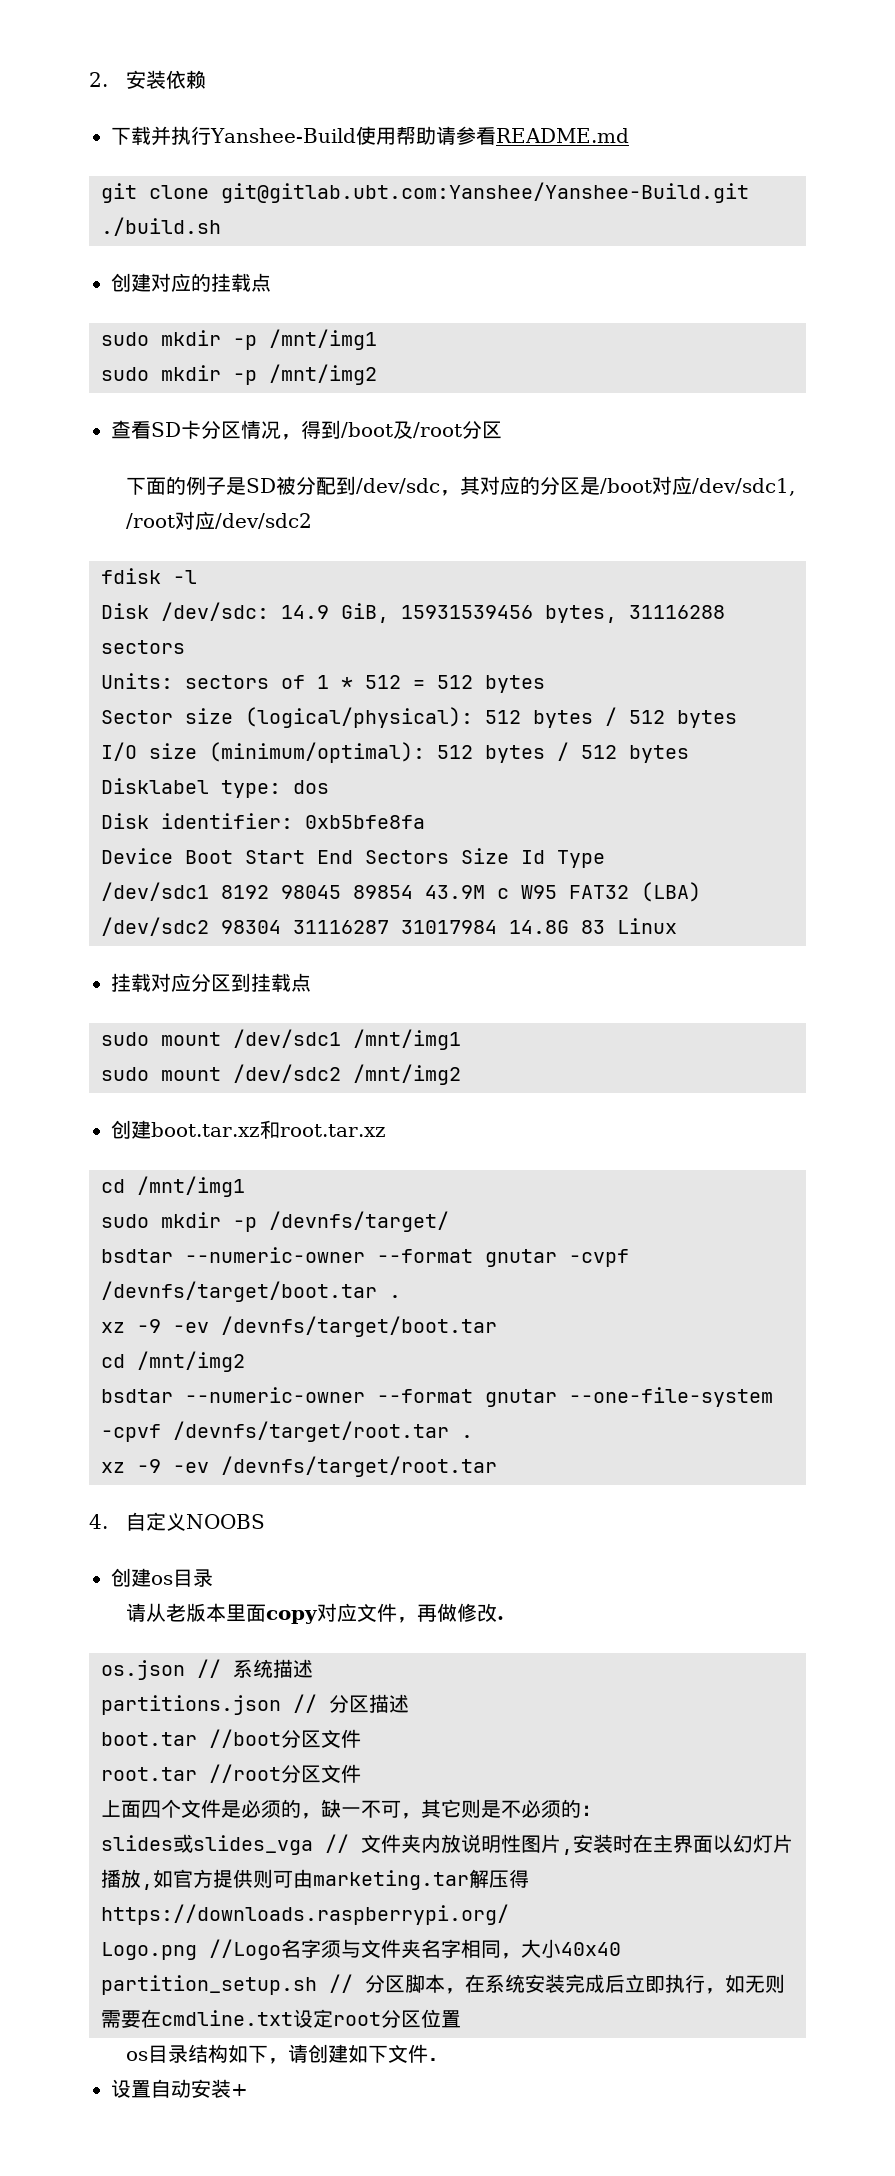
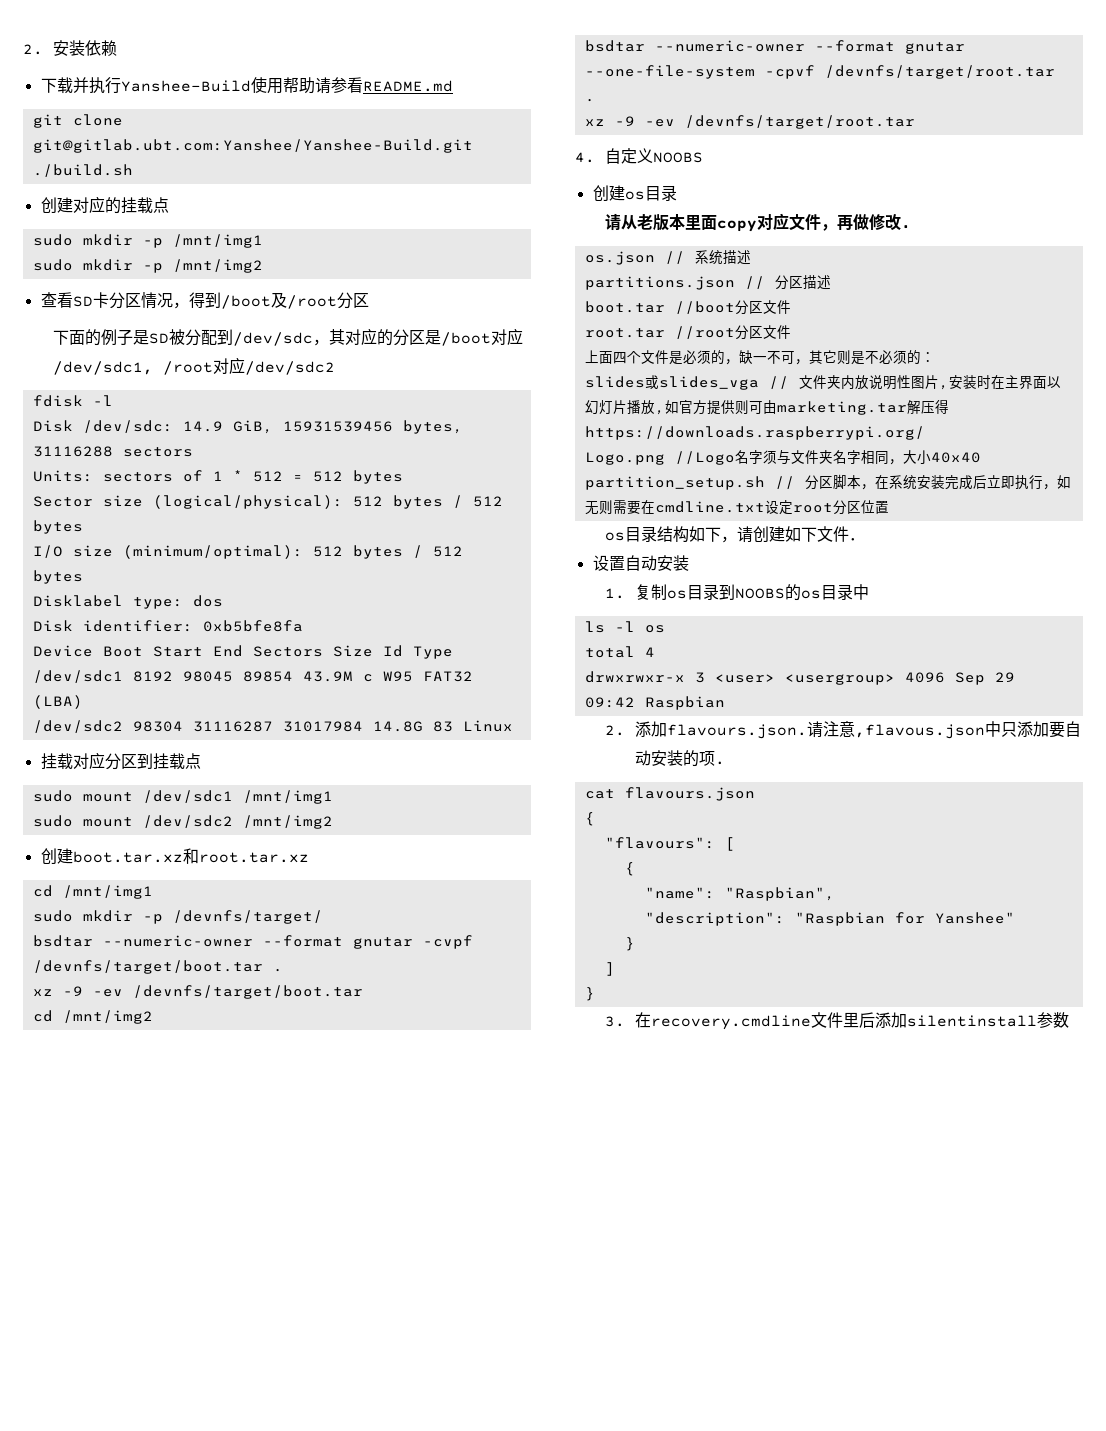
- 设置自动安装+
+ 设置自动安装
+ 1.复制os目录到NOOBS的os目录中
+ ls -l os
+ total 4
+ drwxrwxr-x 3 <user> <usergroup> 4096 Sep 29 09:42 Raspbian
+ 2.添加flavours.json.请注意,flavous.json中只添加要自动安装的项.
+ cat flavours.json
+ {
+ "flavours": [
+ {
+ "name": "Raspbian",
+ "description": "Raspbian for Yanshee"
+ }
+ ]
+ }
+ 3.在recovery.cmdline文件里后添加silentinstall参数

